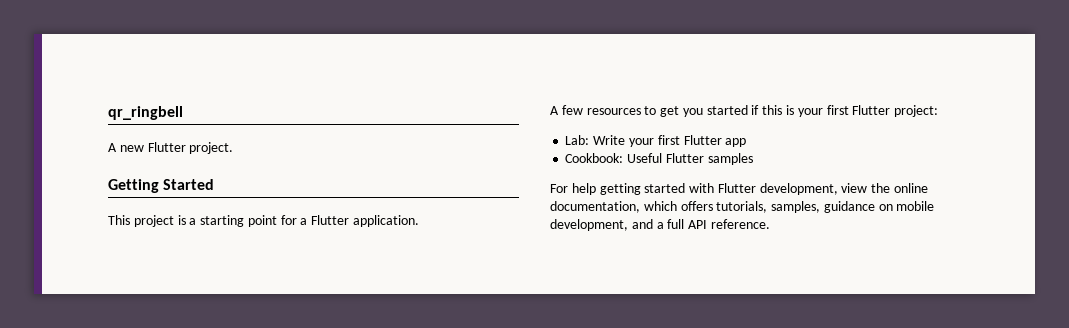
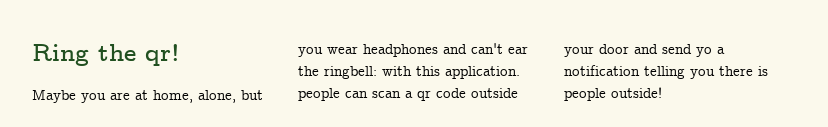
- qr_ringbell
- A new Flutter project.
- Getting Started
- This project is a starting point for a Flutter application.
- A few resources to get you started if this is your first Flutter project:
- Lab: Write your first Flutter app
- Cookbook: Useful Flutter samples
- For help getting started with Flutter development, view the online documentation, which offers tutorials, samples, guidance on mobile development, and a full API reference.
+ Ring the qr!
+ Maybe you are at home, alone, but you wear headphones and can't ear the ringbell: with this application. people can scan a qr code outside your door and send yo a notification telling you there is people outside!

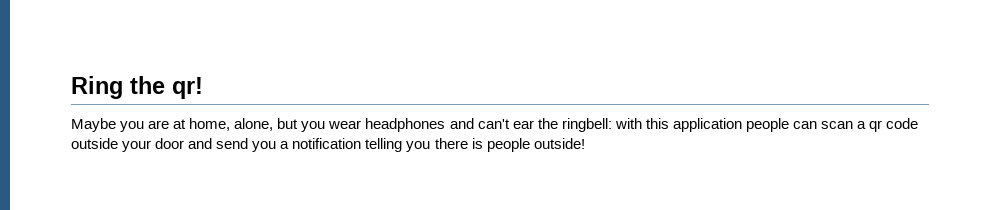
- Maybe you are at home, alone, but you wear headphones and can't ear the ringbell: with this application. people can scan a qr code outside your door and send yo a notification telling you there is people outside!
+ Maybe you are at home, alone, but you wear headphones and can't ear the ringbell: with this application people can scan a qr code outside your door and send you a notification telling you there is people outside!

